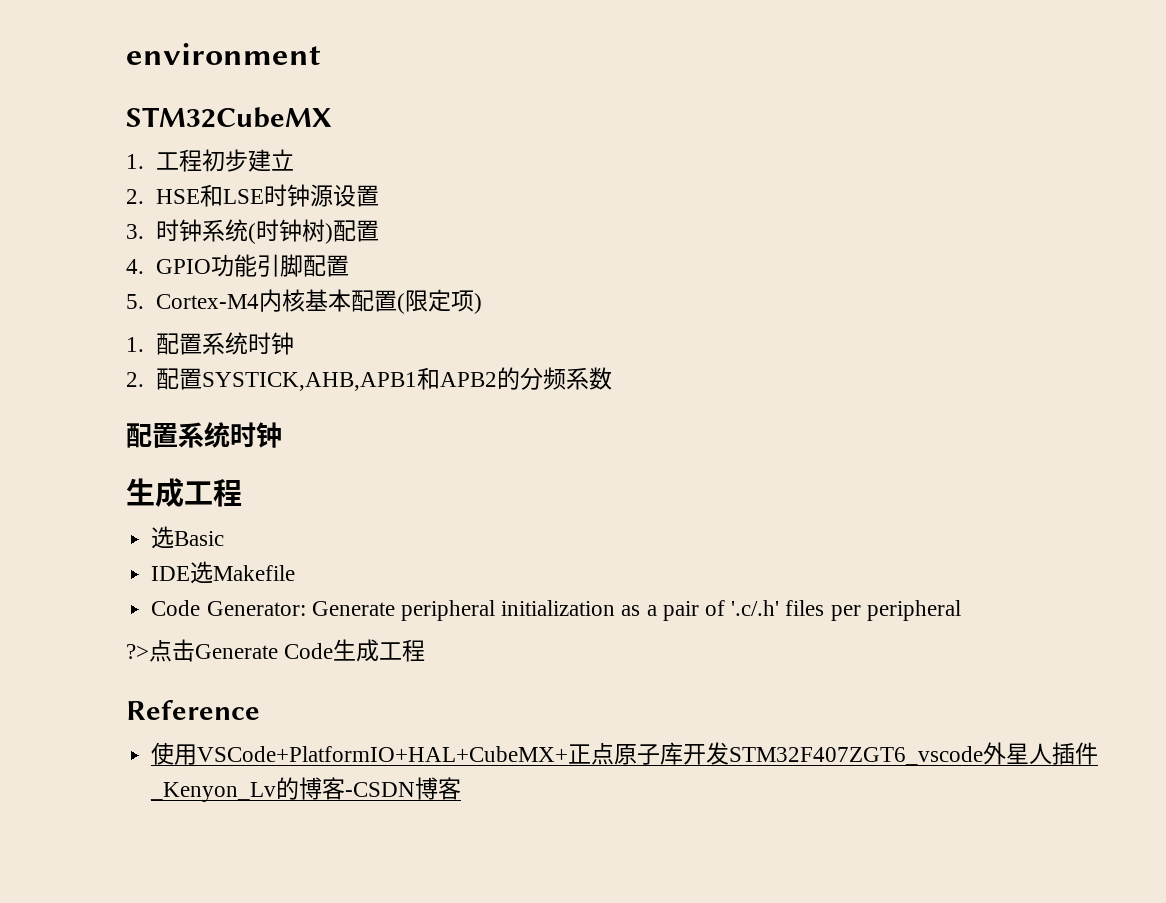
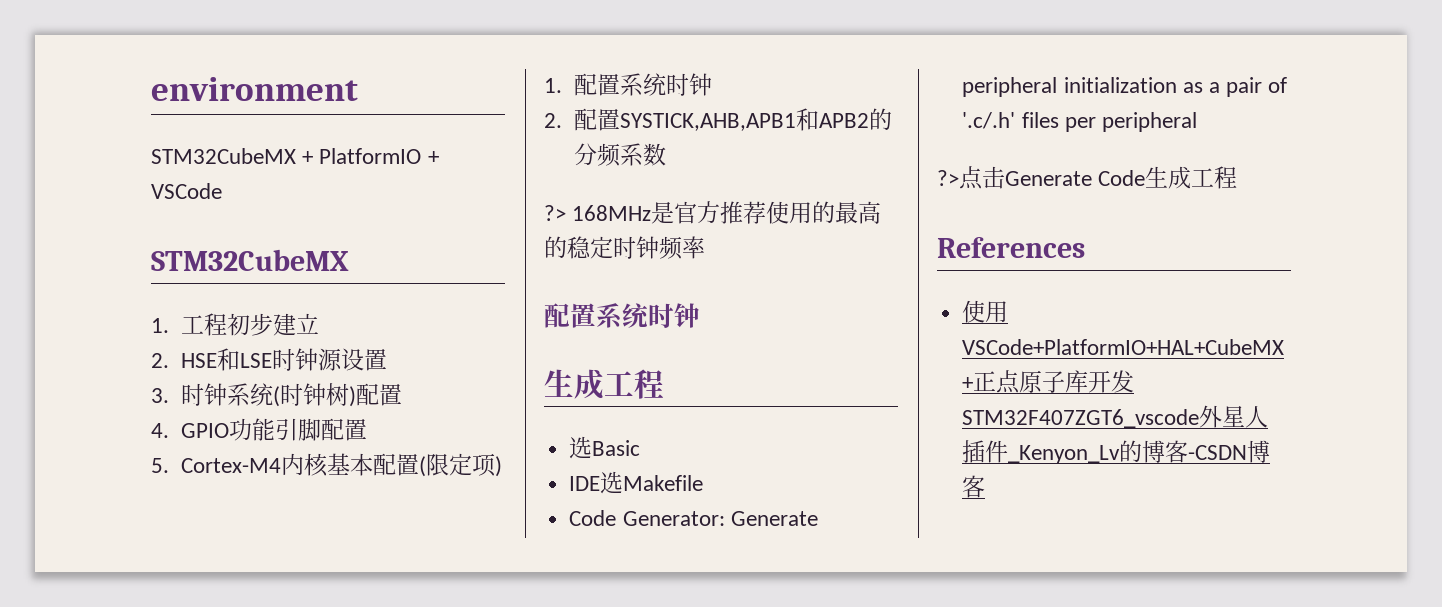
+ STM32CubeMX + PlatformIO + VSCode
+ ?> 168MHz是官方推荐使用的最高的稳定时钟频率
- Reference
+ References

